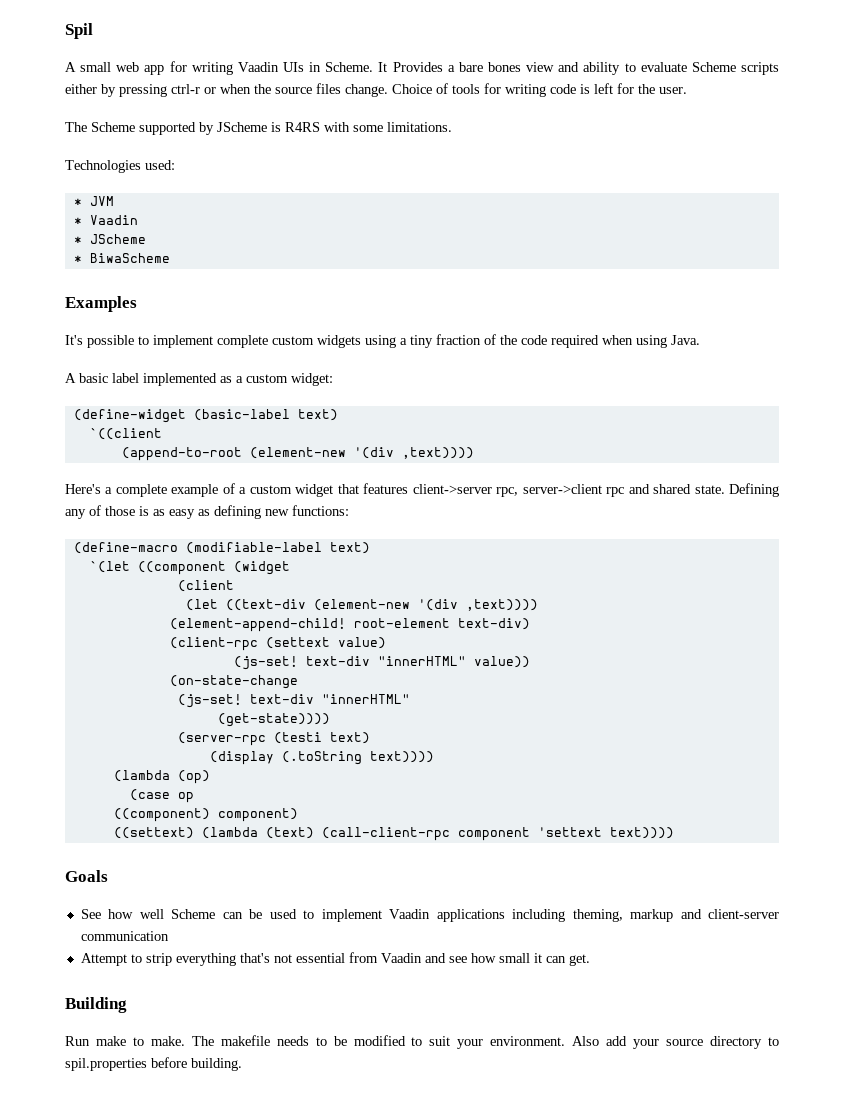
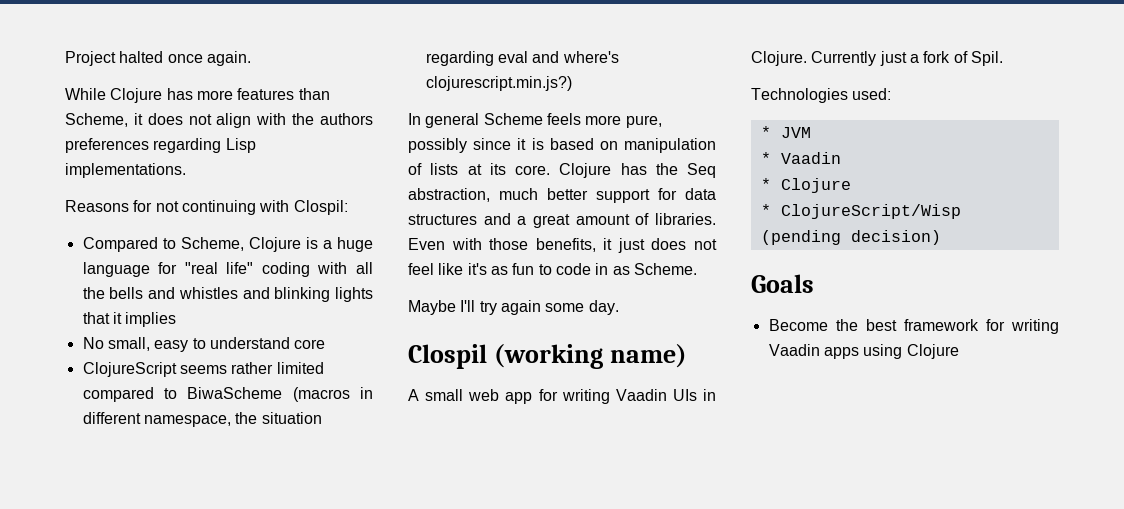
- Spil
+ Project halted once again.
+ While Clojure has more features than Scheme, it does not align with the authors preferences regarding Lisp implementations.
+ Reasons for not continuing with Clospil:
+ Compared to Scheme, Clojure is a huge language for "real life" coding with all the bells and whistles and blinking lights that it implies
+ No small, easy to understand core
+ ClojureScript seems rather limited compared to BiwaScheme (macros in different namespace, the situation regarding eval and where's clojurescript.min.js?)
+ In general Scheme feels more pure, possibly since it is based on manipulation of lists at its core. Clojure has the Seq abstraction, much better support for data structures and a great amount of libraries. Even with those benefits, it just does not feel like it's as fun to code in as Scheme.
+ Maybe I'll try again some day.
+ Clospil (working name)
- A small web app for writing Vaadin UIs in Scheme. It Provides a bare bones view and ability to evaluate Scheme scripts either by pressing ctrl-r or when the source files change. Choice of tools for writing code is left for the user.
- The Scheme supported by JScheme is R4RS with some limitations.
+ A small web app for writing Vaadin UIs in Clojure. Currently just a fork of Spil.
- * JScheme
- * BiwaScheme
- Examples
- It's possible to implement complete custom widgets using a tiny fraction of the code required when using Java.
- A basic label implemented as a custom widget:
- (define-widget (basic-label text)
- `((client
- (append-to-root (element-new '(div ,text))))
- Here's a complete example of a custom widget that features client->server rpc, server->client rpc and shared state. Defining any of those is as easy as defining new functions:
- (define-macro (modifiable-label text)
- `(let ((component (widget
- (client
- (let ((text-div (element-new '(div ,text))))
- (element-append-child! root-element text-div)
- (client-rpc (settext value)
- (js-set! text-div "innerHTML" value))
- (on-state-change
- (js-set! text-div "innerHTML"
- (get-state))))
- (server-rpc (testi text)
- (display (.toString text))))
- (lambda (op)
- (case op
- ((component) component)
- ((settext) (lambda (text) (call-client-rpc component 'settext text))))
+ * Clojure
+ * ClojureScript/Wisp (pending decision)
  Goals
- See how well Scheme can be used to implement Vaadin applications including theming, markup and client-server communication
- Attempt to strip everything that's not essential from Vaadin and see how small it can get.
- Building
- Run make to make. The makefile needs to be modified to suit your environment. Also add your source directory to spil.properties before building.
+ Become the best framework for writing Vaadin apps using Clojure

